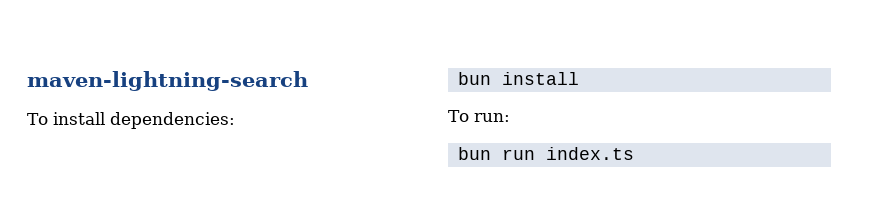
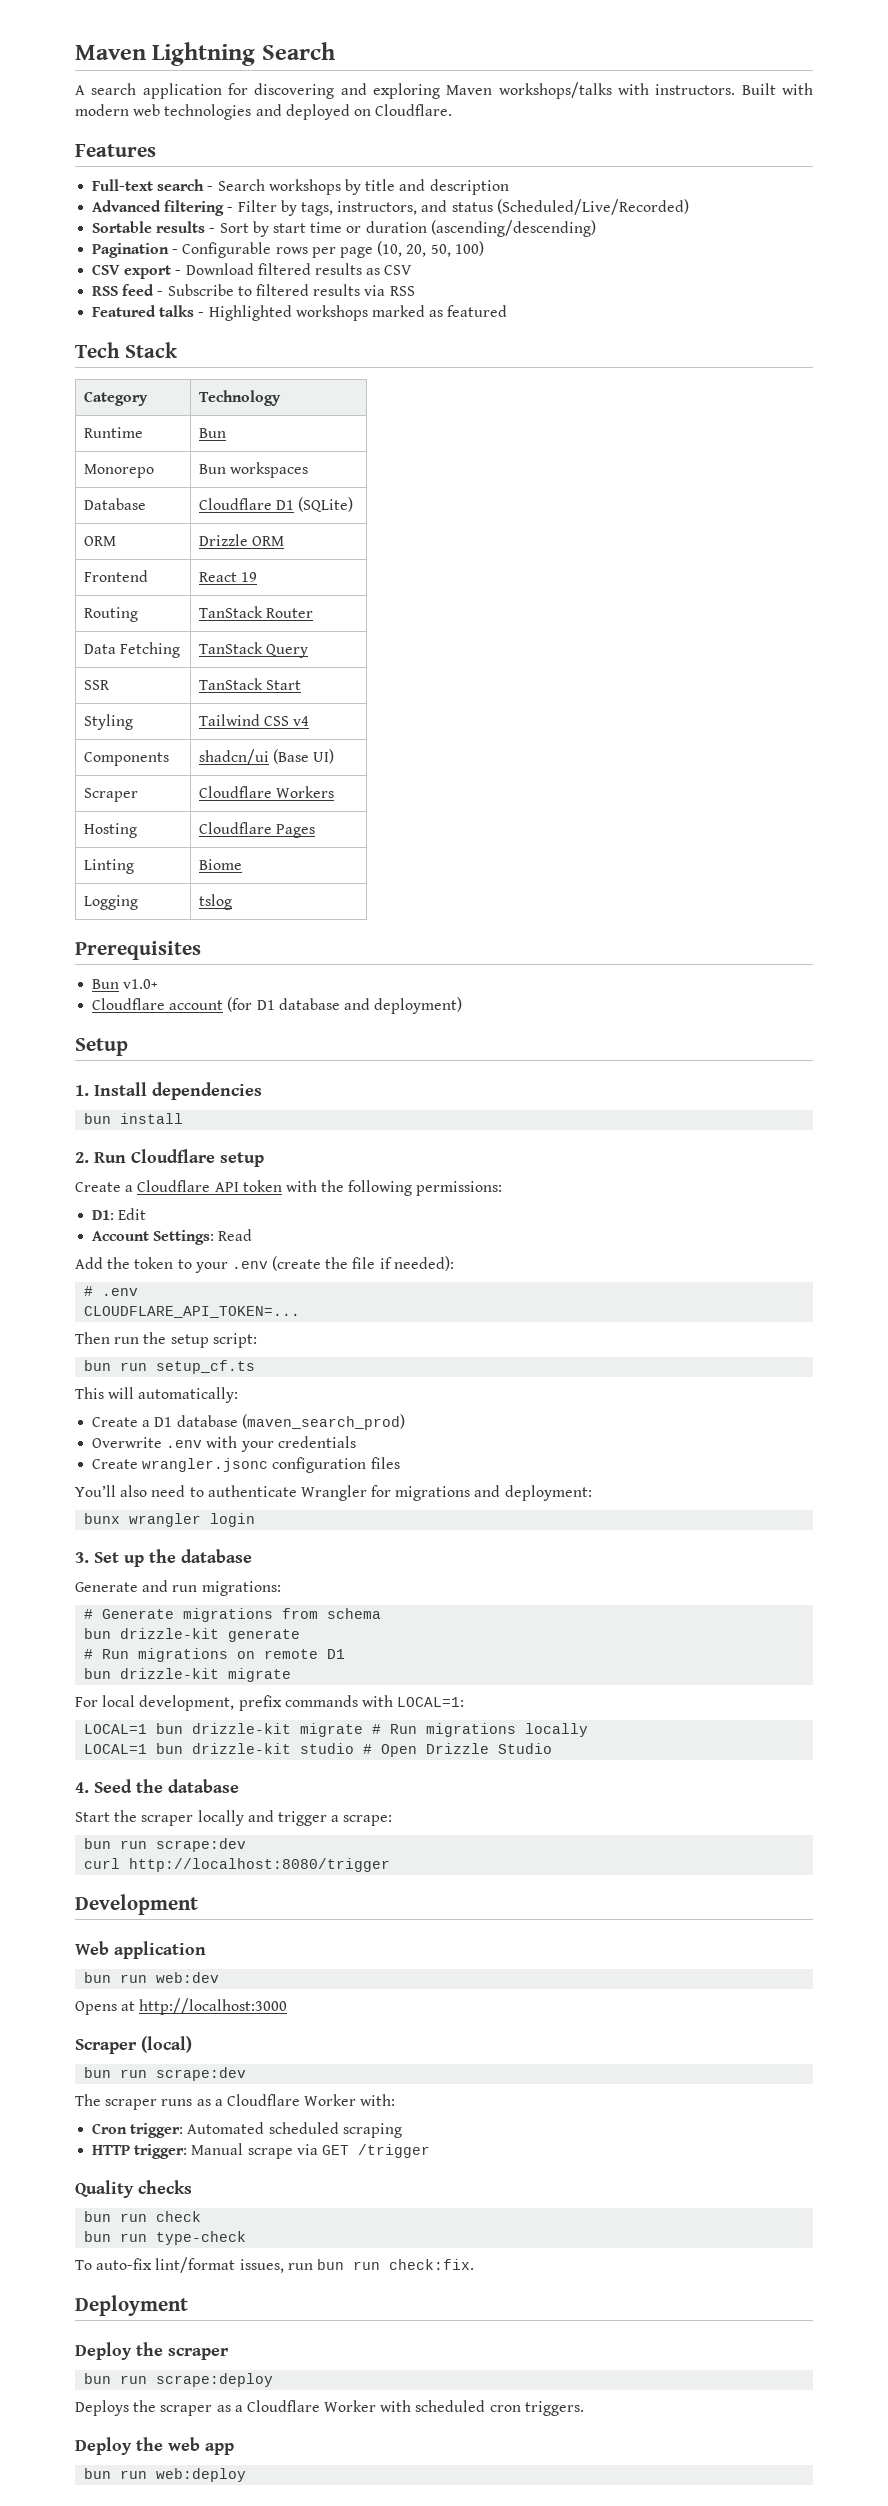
- maven-lightning-search
- To install dependencies:
+ Maven Lightning Search
+ A search application for discovering and exploring Maven workshops/talks with instructors. Built with modern web technologies and deployed on Cloudflare.
+ Features
+ Full-text search - Search workshops by title and description
+ Advanced filtering - Filter by tags, instructors, and status (Scheduled/Live/Recorded)
+ Sortable results - Sort by start time or duration (ascending/descending)
+ Pagination - Configurable rows per page (10, 20, 50, 100)
+ CSV export - Download filtered results as CSV
+ RSS feed - Subscribe to filtered results via RSS
+ Featured talks - Highlighted workshops marked as featured
+ Tech Stack
+ Category | Technology
+ Runtime | Bun
+ Monorepo | Bun workspaces
+ Database | Cloudflare D1 (SQLite)
+ ORM | Drizzle ORM
+ Frontend | React 19
+ Routing | TanStack Router
+ Data Fetching | TanStack Query
+ SSR | TanStack Start
+ Styling | Tailwind CSS v4
+ Components | shadcn/ui (Base UI)
+ Scraper | Cloudflare Workers
+ Hosting | Cloudflare Pages
+ Linting | Biome
+ Logging | tslog
+ Prerequisites
+ Bun v1.0+
+ Cloudflare account (for D1 database and deployment)
+ Setup
+ 1. Install dependencies
  bun install
- To run:
- bun run index.ts
+ 2. Run Cloudflare setup
+ Create a Cloudflare API token with the following permissions:
+ D1: Edit
+ Account Settings: Read
+ Add the token to your .env (create the file if needed):
+ # .env
+ CLOUDFLARE_API_TOKEN=...
+ Then run the setup script:
+ bun run setup_cf.ts
+ This will automatically:
+ Create a D1 database (maven_search_prod)
+ Overwrite .env with your credentials
+ Create wrangler.jsonc configuration files
+ You’ll also need to authenticate Wrangler for migrations and deployment:
+ bunx wrangler login
+ 3. Set up the database
+ Generate and run migrations:
+ # Generate migrations from schema
+ bun drizzle-kit generate
+ # Run migrations on remote D1
+ bun drizzle-kit migrate
+ For local development, prefix commands with LOCAL=1:
+ LOCAL=1 bun drizzle-kit migrate # Run migrations locally
+ LOCAL=1 bun drizzle-kit studio # Open Drizzle Studio
+ 4. Seed the database
+ Start the scraper locally and trigger a scrape:
+ bun run scrape:dev
+ curl http://localhost:8080/trigger
+ Development
+ Web application
+ bun run web:dev
+ Opens at http://localhost:3000
+ Scraper (local)
+ bun run scrape:dev
+ The scraper runs as a Cloudflare Worker with:
+ Cron trigger: Automated scheduled scraping
+ HTTP trigger: Manual scrape via GET /trigger
+ Quality checks
+ bun run check
+ bun run type-check
+ To auto-fix lint/format issues, run bun run check:fix.
+ Deployment
+ Deploy the scraper
+ bun run scrape:deploy
+ Deploys the scraper as a Cloudflare Worker with scheduled cron triggers.
+ Deploy the web app
+ bun run web:deploy

